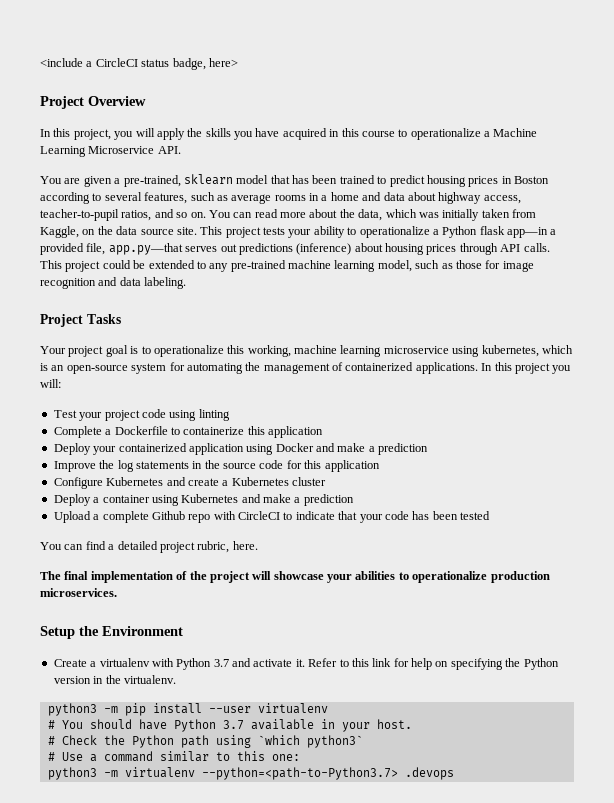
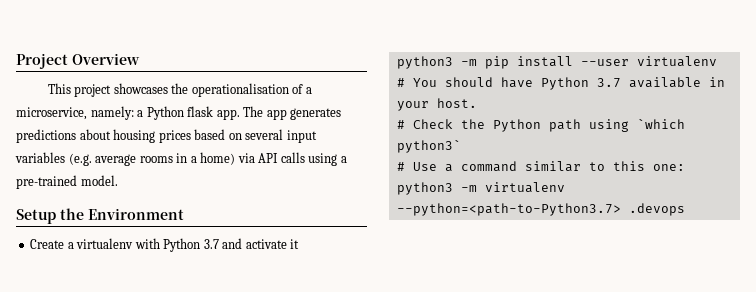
- <include a CircleCI status badge, here>
  Project Overview
- In this project, you will apply the skills you have acquired in this course to operationalize a Machine Learning Microservice API.
- You are given a pre-trained, sklearn model that has been trained to predict housing prices in Boston according to several features, such as average rooms in a home and data about highway access, teacher-to-pupil ratios, and so on. You can read more about the data, which was initially taken from Kaggle, on the data source site. This project tests your ability to operationalize a Python flask app—in a provided file, app.py—that serves out predictions (inference) about housing prices through API calls. This project could be extended to any pre-trained machine learning model, such as those for image recognition and data labeling.
- Project Tasks
- Your project goal is to operationalize this working, machine learning microservice using kubernetes, which is an open-source system for automating the management of containerized applications. In this project you will:
- Test your project code using linting
- Complete a Dockerfile to containerize this application
- Deploy your containerized application using Docker and make a prediction
- Improve the log statements in the source code for this application
- Configure Kubernetes and create a Kubernetes cluster
- Deploy a container using Kubernetes and make a prediction
- Upload a complete Github repo with CircleCI to indicate that your code has been tested
- You can find a detailed project rubric, here.
- The final implementation of the project will showcase your abilities to operationalize production microservices.
+ This project showcases the operationalisation of a microservice, namely: a Python flask app. The app generates predictions about housing prices based on several input variables (e.g. average rooms in a home) via API calls using a pre-trained model.
- Create a virtualenv with Python 3.7 and activate it. Refer to this link for help on specifying the Python version in the virtualenv.
+ Create a virtualenv with Python 3.7 and activate it

